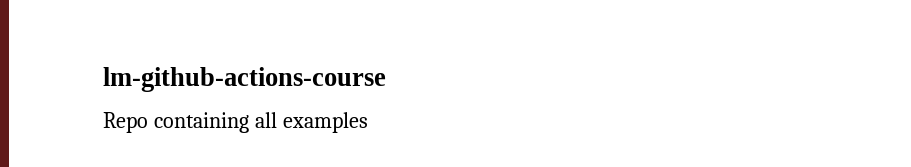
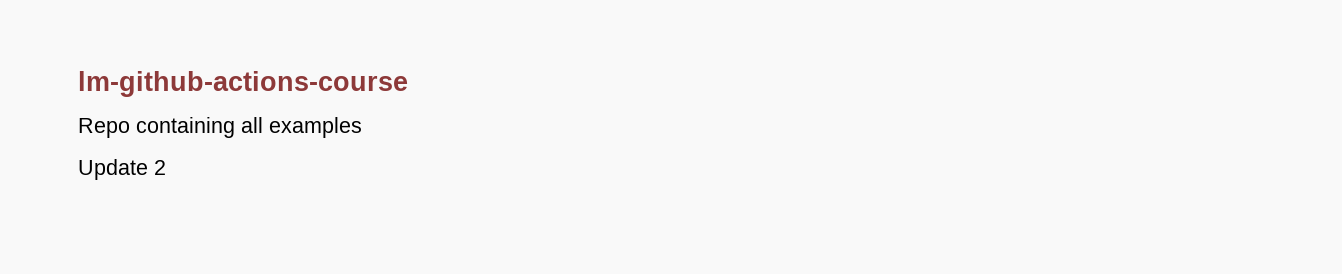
+ Update 2

